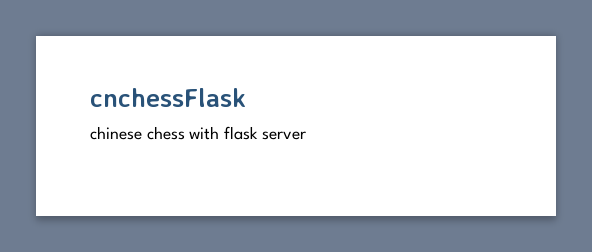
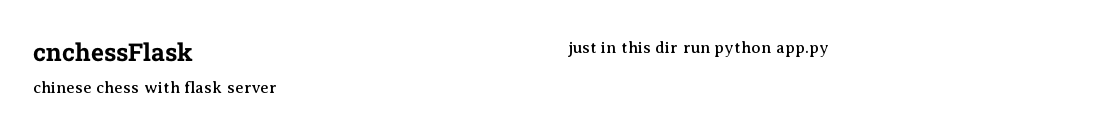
+ just in this dir run python app.py

